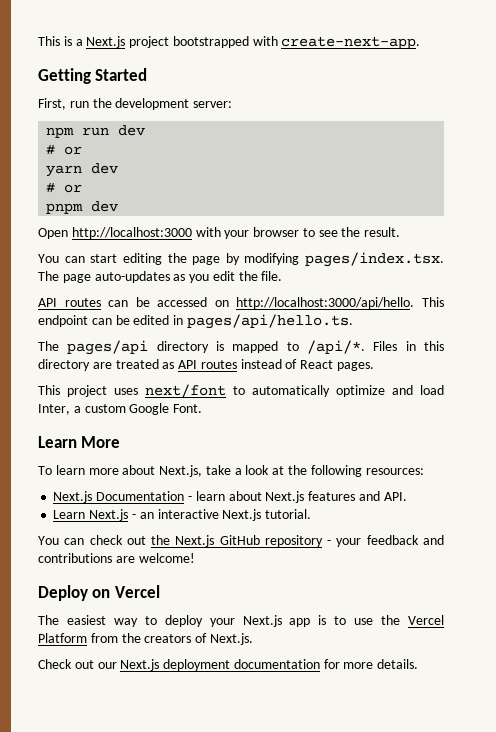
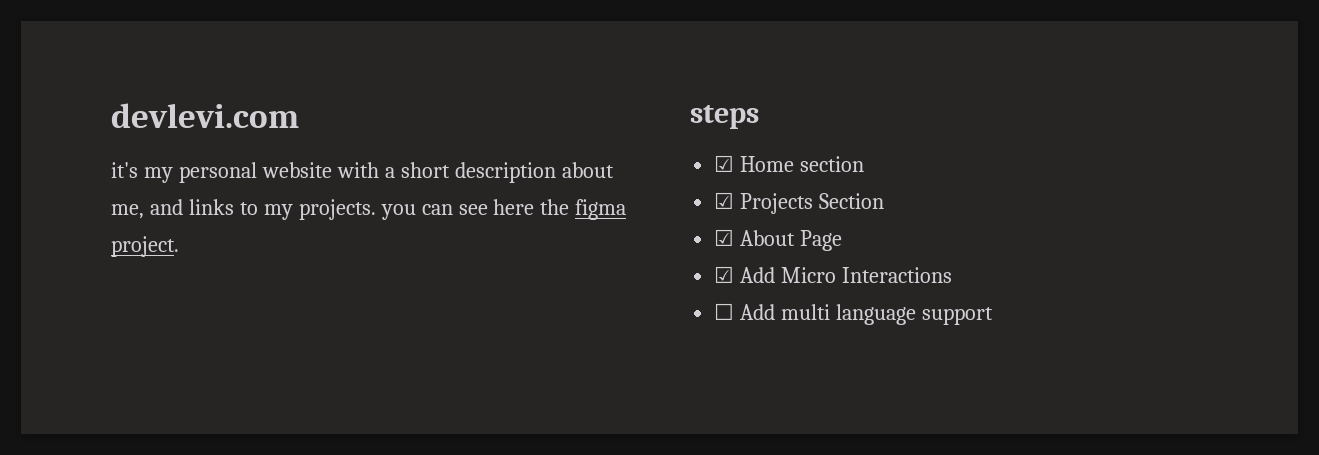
- This is a Next.js project bootstrapped with create-next-app.
- Getting Started
- First, run the development server:
- npm run dev
- # or
- yarn dev
- # or
- pnpm dev
- Open http://localhost:3000 with your browser to see the result.
- You can start editing the page by modifying pages/index.tsx. The page auto-updates as you edit the file.
- API routes can be accessed on http://localhost:3000/api/hello. This endpoint can be edited in pages/api/hello.ts.
- The pages/api directory is mapped to /api/*. Files in this directory are treated as API routes instead of React pages.
- This project uses next/font to automatically optimize and load Inter, a custom Google Font.
- Learn More
- To learn more about Next.js, take a look at the following resources:
- Next.js Documentation - learn about Next.js features and API.
- Learn Next.js - an interactive Next.js tutorial.
- You can check out the Next.js GitHub repository - your feedback and contributions are welcome!
- Deploy on Vercel
- The easiest way to deploy your Next.js app is to use the Vercel Platform from the creators of Next.js.
- Check out our Next.js deployment documentation for more details.
+ devlevi.com
+ it's my personal website with a short description about me, and links to my projects. you can see here the figma project.
+ steps
+ ☑ Home section
+ ☑ Projects Section
+ ☑ About Page
+ ☑ Add Micro Interactions
+ ☐ Add multi language support

